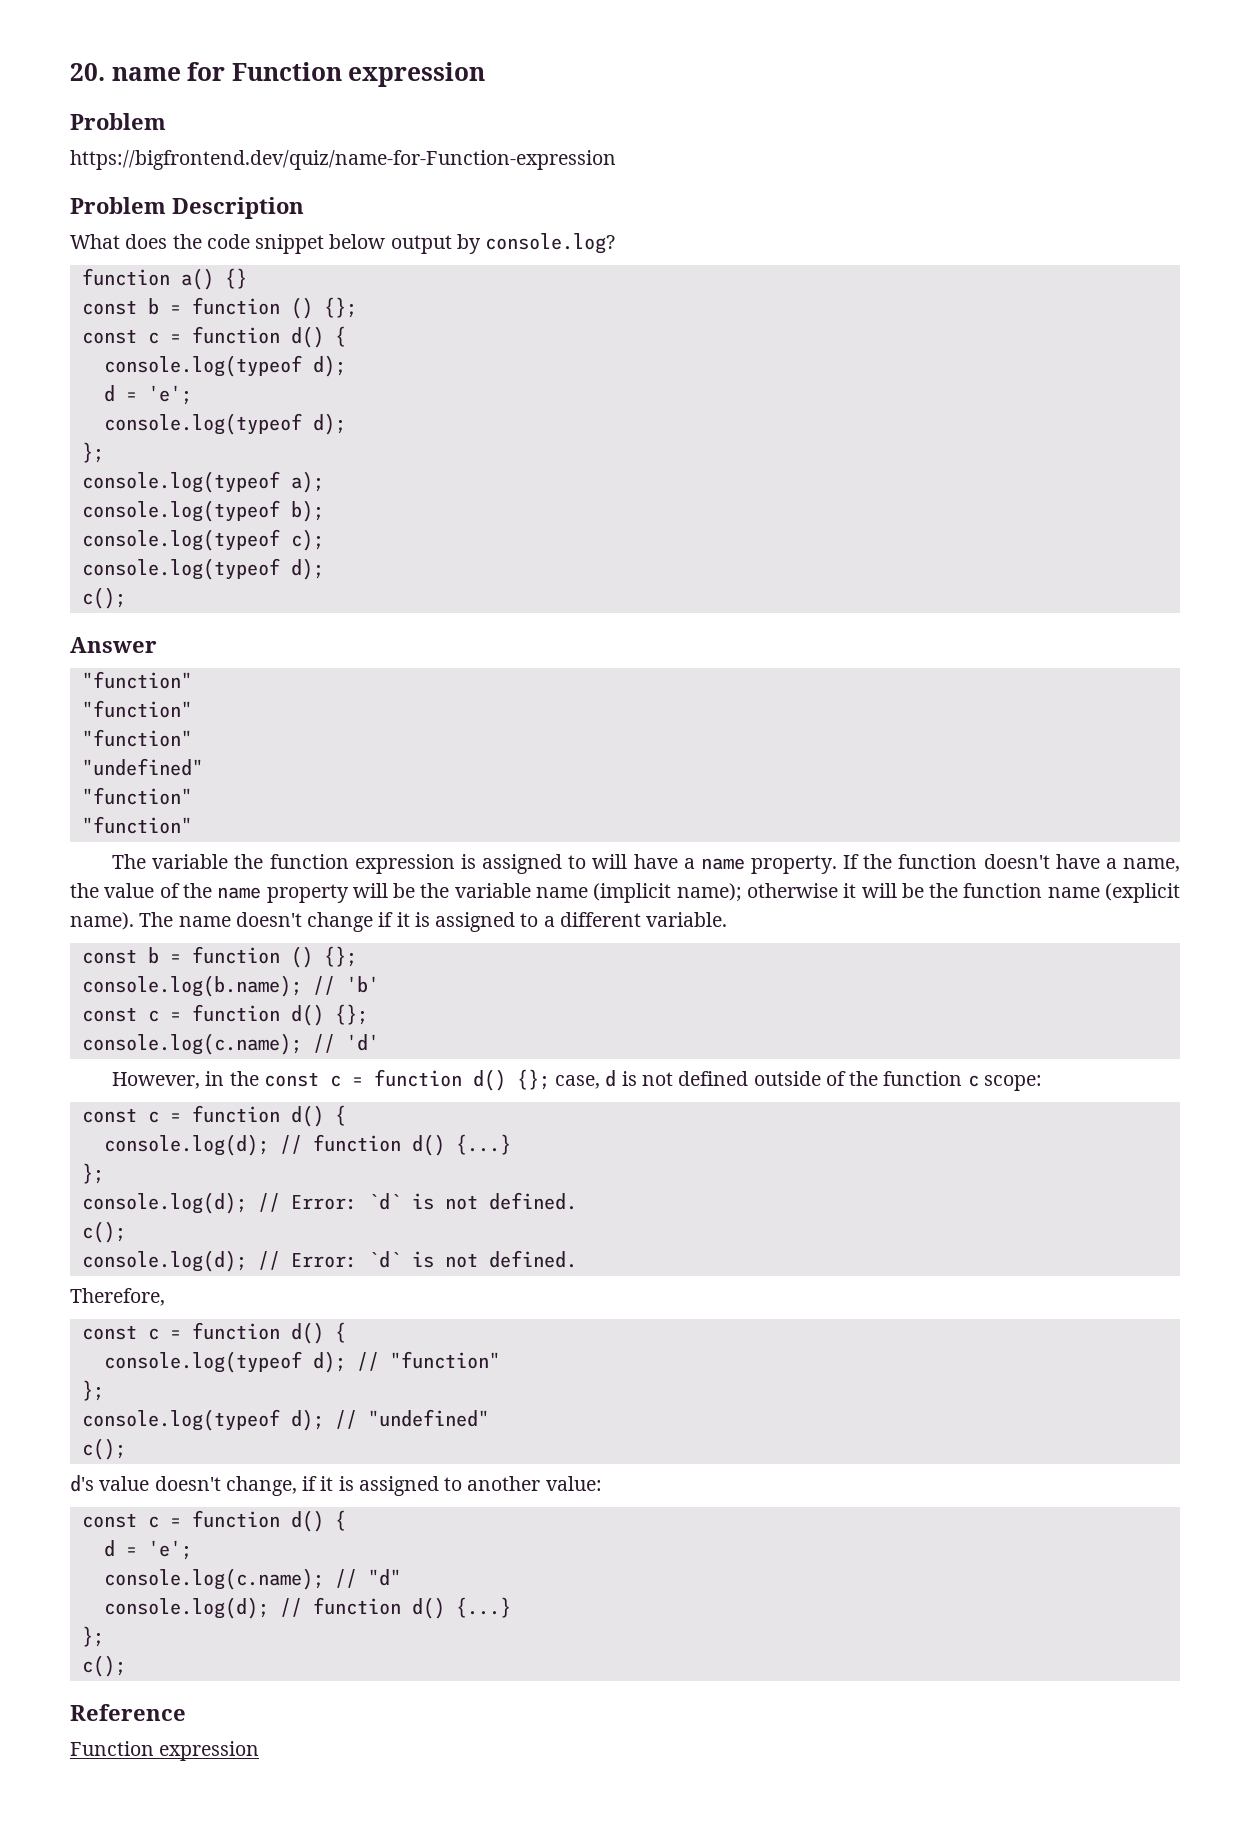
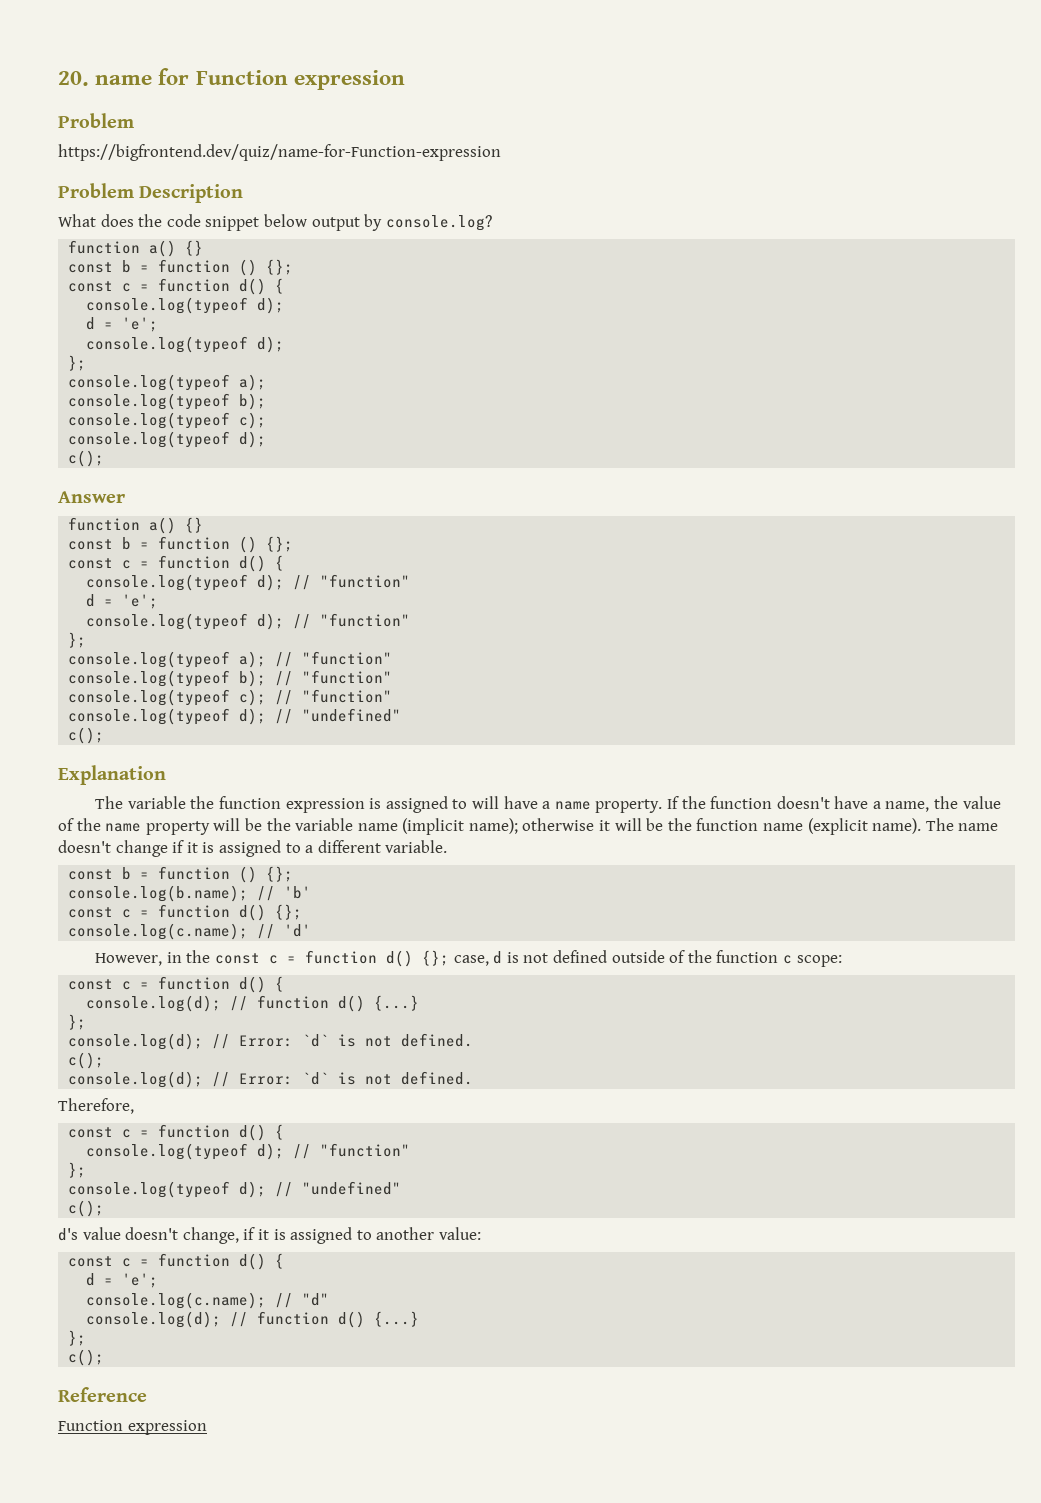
  Answer
- "function"
- "function"
- "function"
- "undefined"
- "function"
- "function"
+ function a() {}
+ const b = function () {};
+ const c = function d() {
+ console.log(typeof d); // "function"
+ d = 'e';
+ console.log(typeof d); // "function"
+ };
+ console.log(typeof a); // "function"
+ console.log(typeof b); // "function"
+ console.log(typeof c); // "function"
+ console.log(typeof d); // "undefined"
+ c();
+ Explanation

